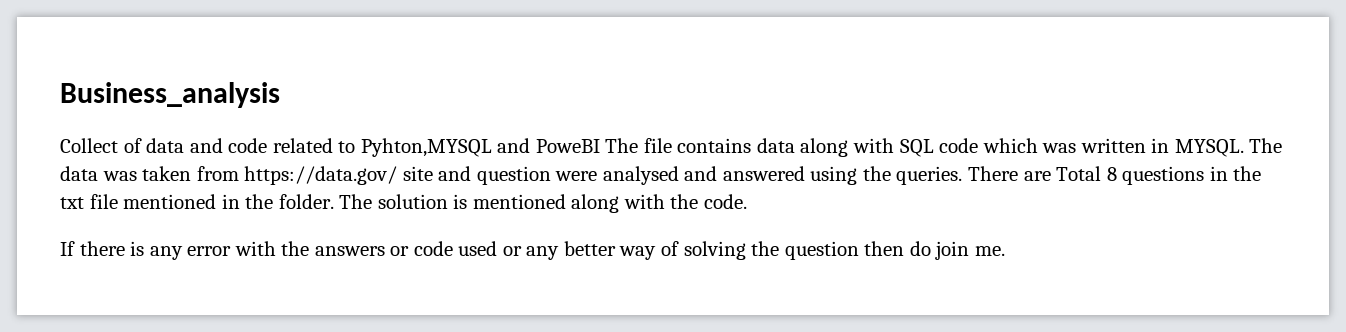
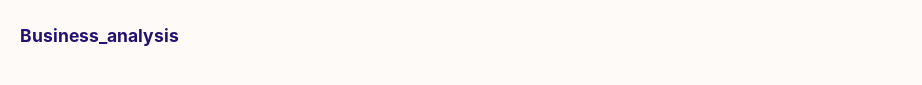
- Collect of data and code related to Pyhton,MYSQL and PoweBI The file contains data along with SQL code which was written in MYSQL. The data was taken from https://data.gov/ site and question were analysed and answered using the queries. There are Total 8 questions in the txt file mentioned in the folder. The solution is mentioned along with the code.
- If there is any error with the answers or code used or any better way of solving the question then do join me.

